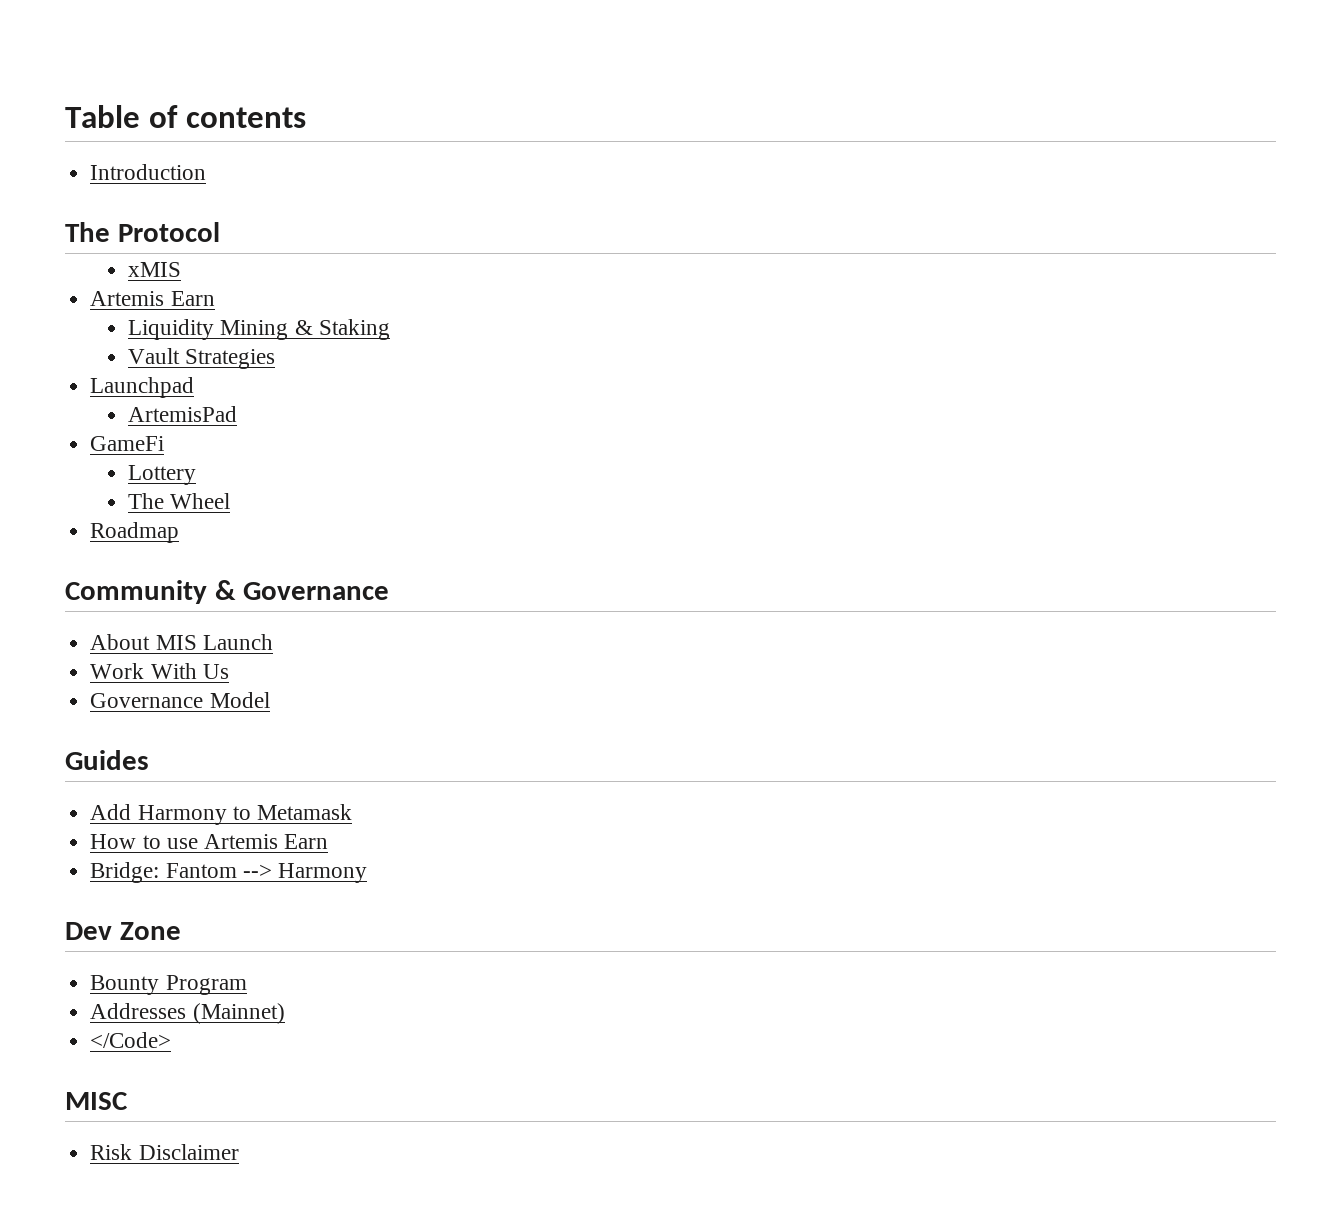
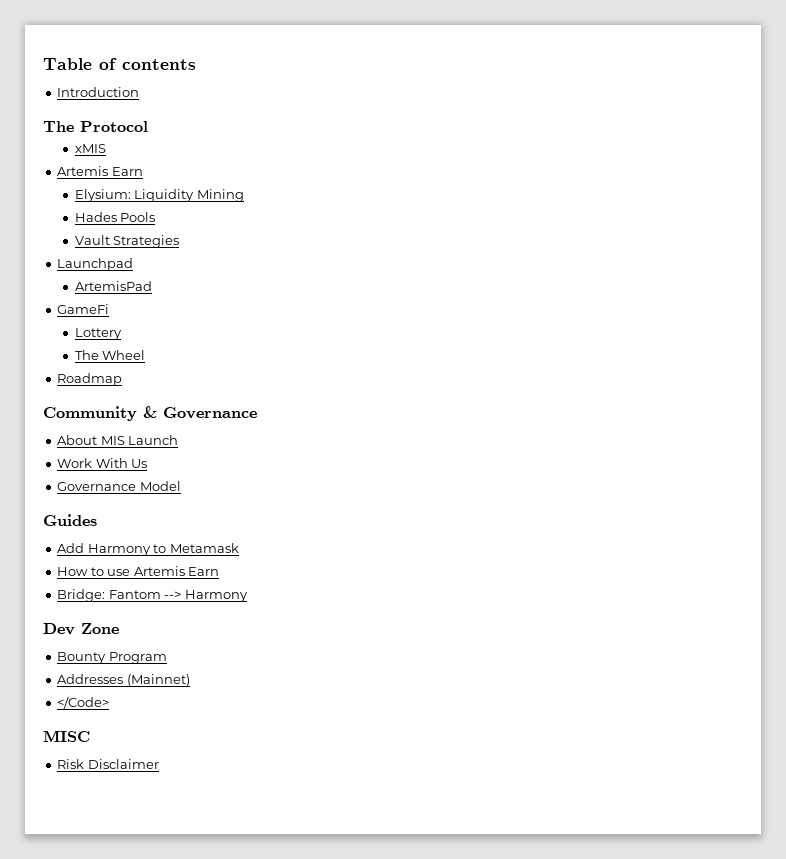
- Liquidity Mining & Staking
+ Elysium: Liquidity Mining
+ Hades Pools

